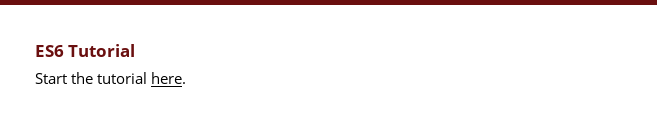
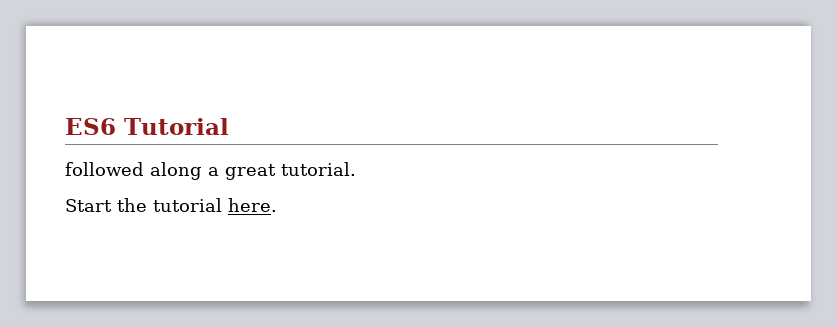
+ followed along a great tutorial.

